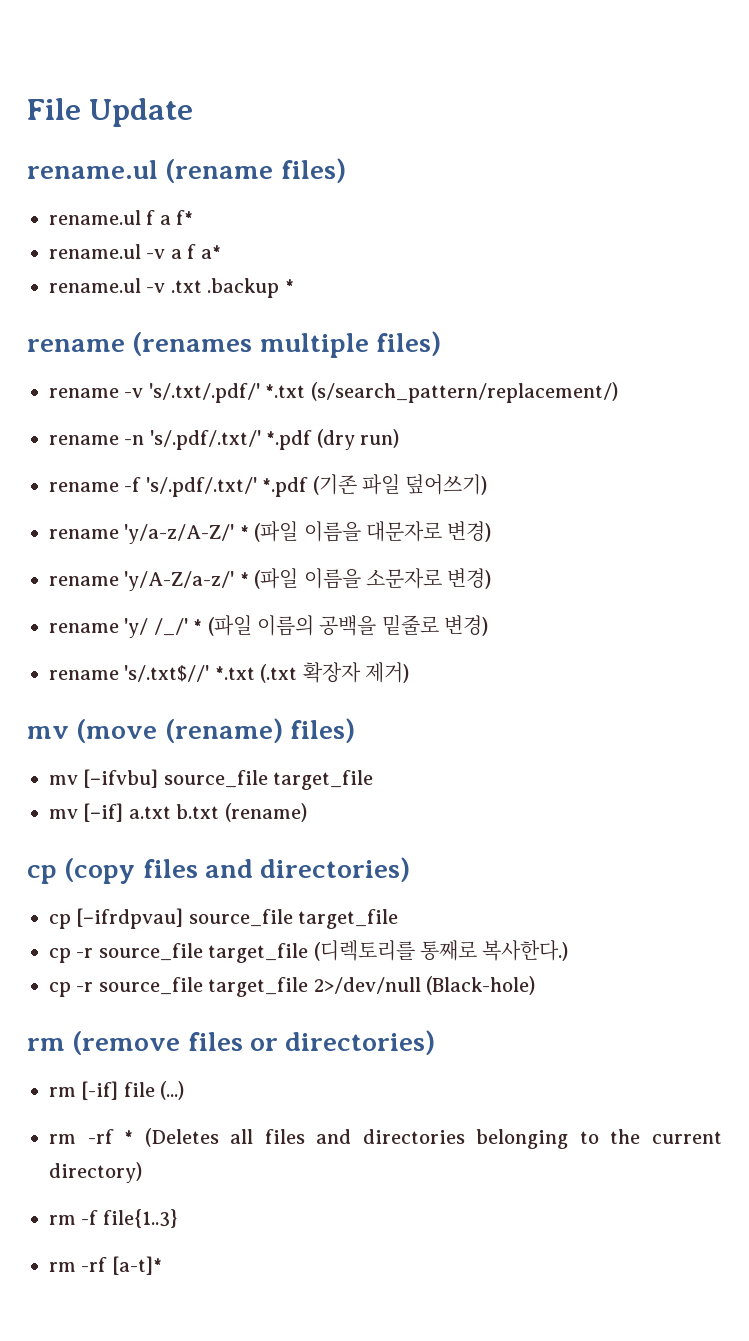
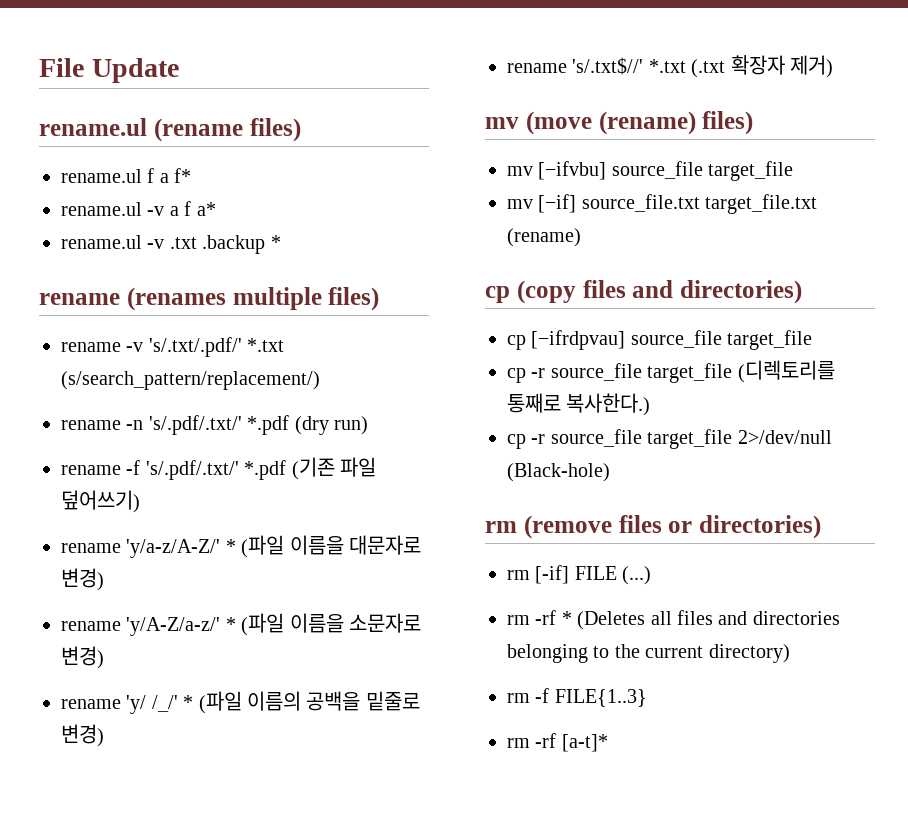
- mv [−if] a.txt b.txt (rename)
+ mv [−if] source_file.txt target_file.txt (rename)
- rm [-if] file (...)
+ rm [-if] FILE (...)
- rm -f file{1..3}
+ rm -f FILE{1..3}

